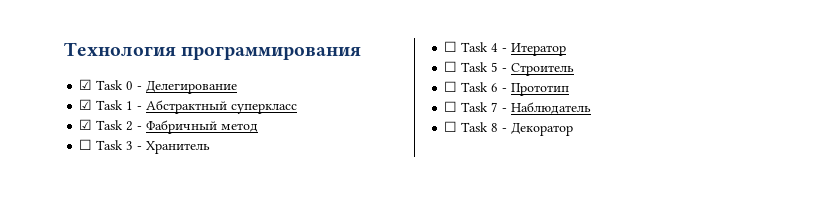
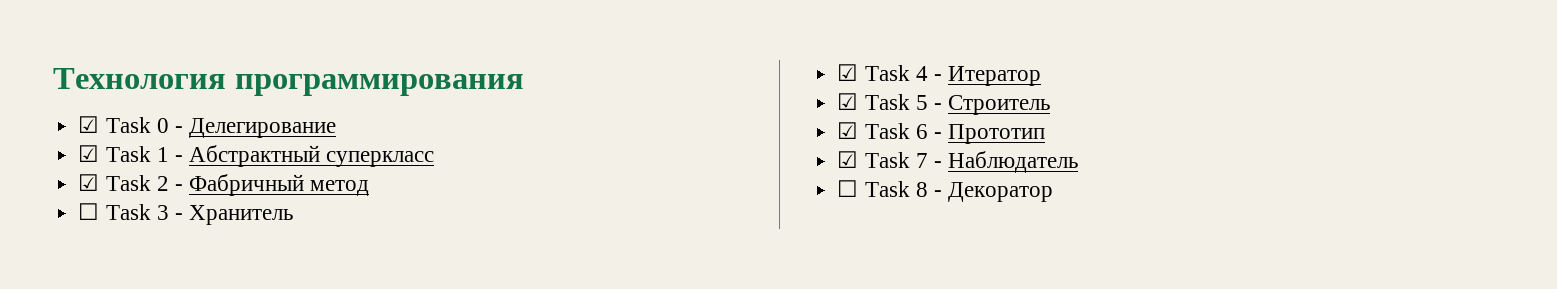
- ☐ Task 4 - Итератор
+ ☑ Task 4 - Итератор
- ☐ Task 5 - Строитель
+ ☑ Task 5 - Строитель
- ☐ Task 6 - Прототип
+ ☑ Task 6 - Прототип
- ☐ Task 7 - Наблюдатель
+ ☑ Task 7 - Наблюдатель

